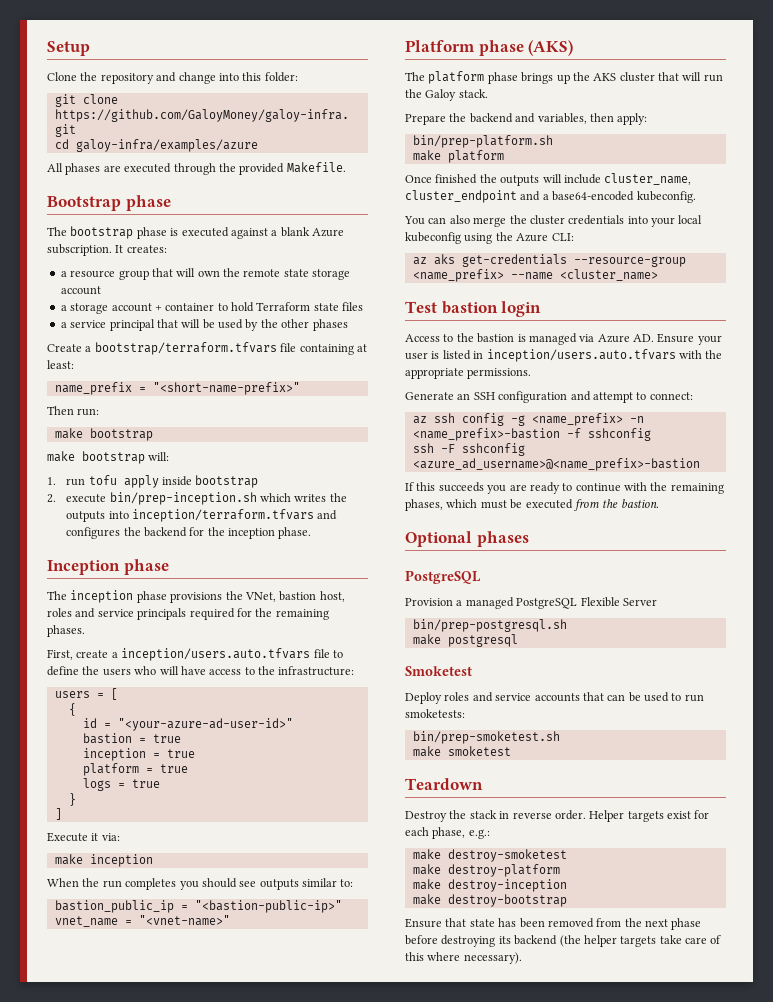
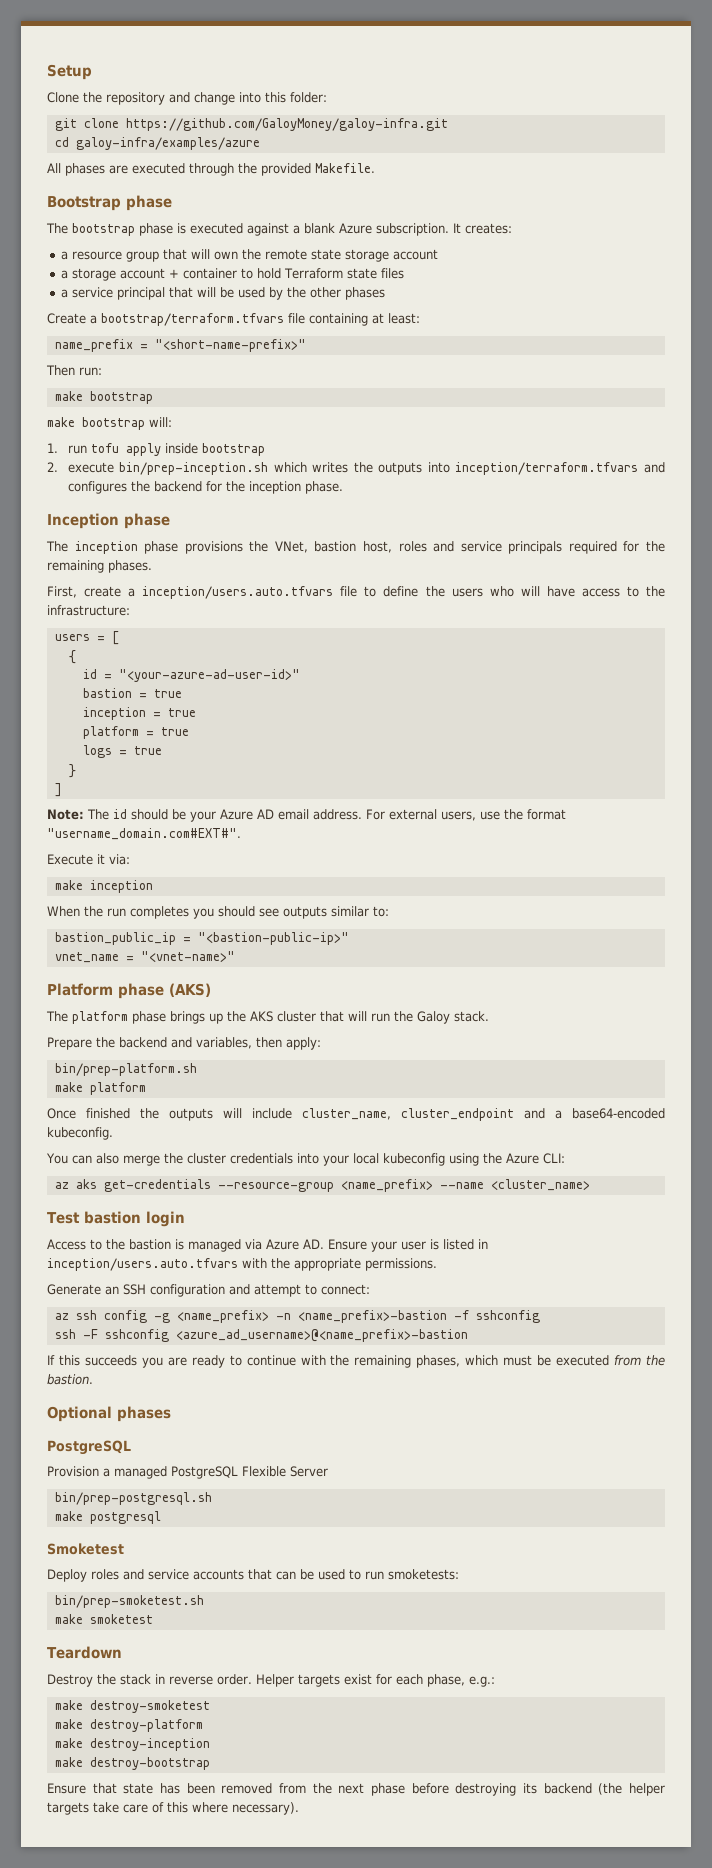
+ Note: The id should be your Azure AD email address. For external users, use the format "username_domain.com#EXT#".

